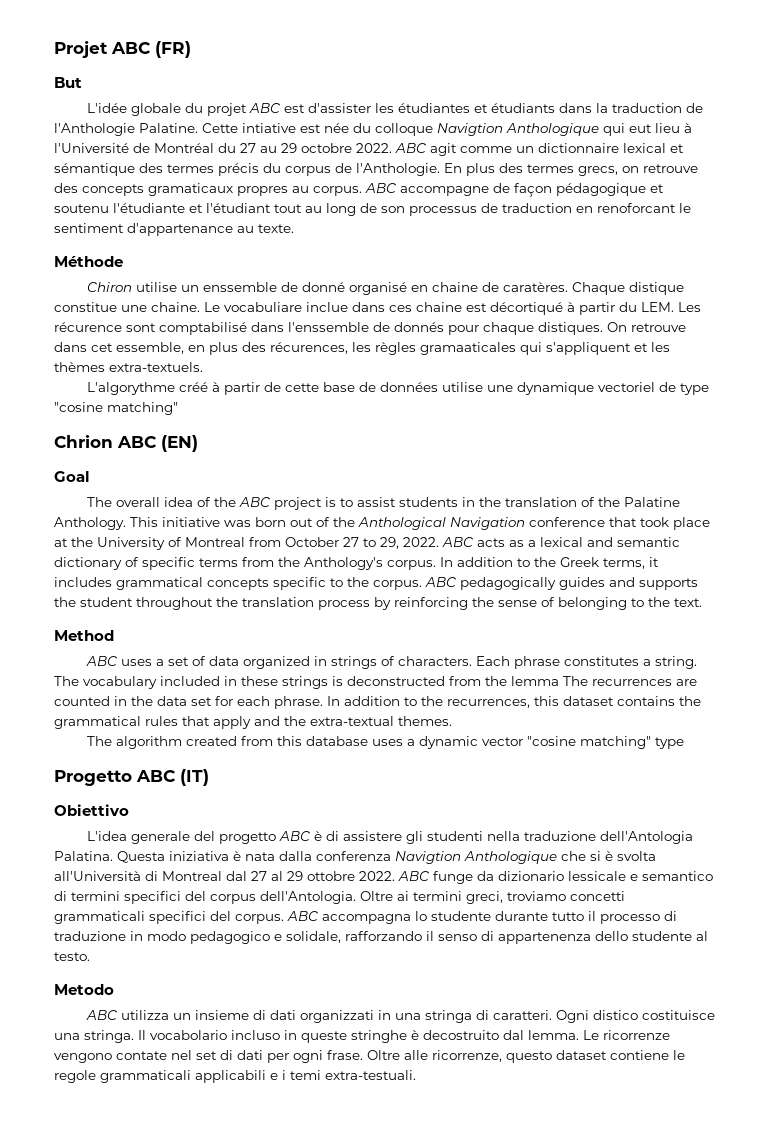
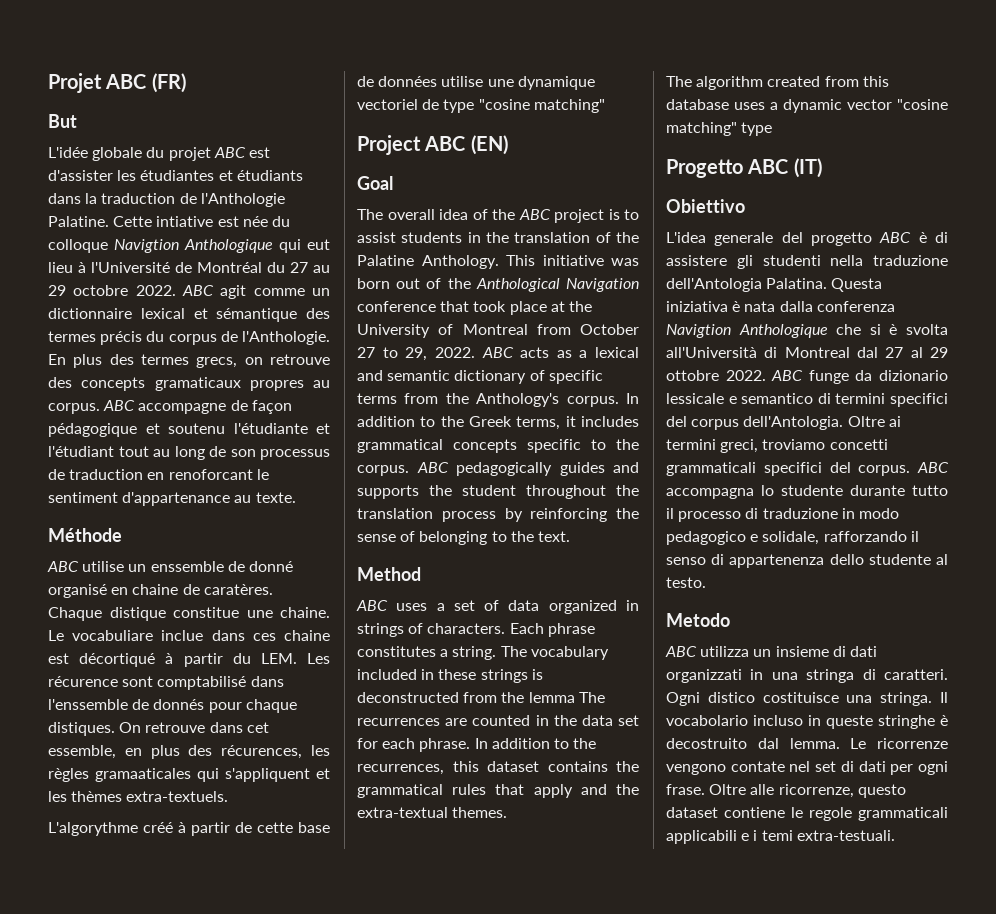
- Chiron utilise un enssemble de donné organisé en chaine de caratères.
+ ABC utilise un enssemble de donné organisé en chaine de caratères.
- Chrion ABC (EN)
+ Project ABC (EN)

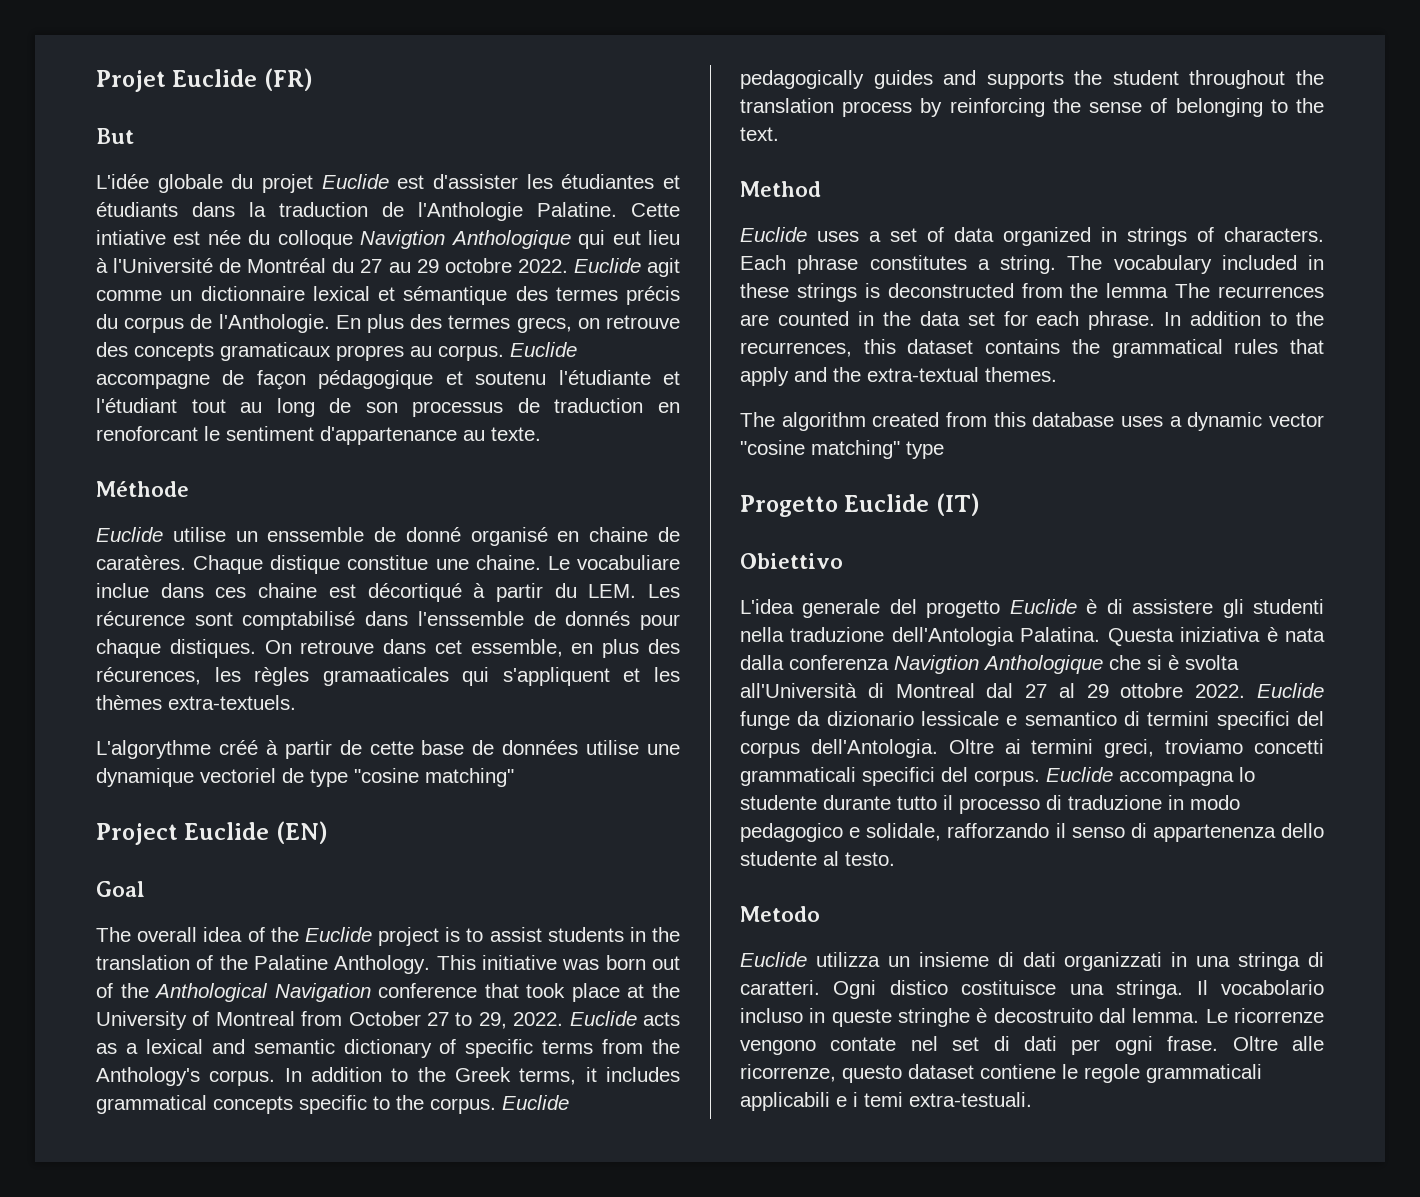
- Projet ABC (FR)
+ Projet Euclide (FR)
- L'idée globale du projet ABC est d'assister les étudiantes et étudiants dans la traduction de l'Anthologie Palatine.
+ L'idée globale du projet Euclide est d'assister les étudiantes et étudiants dans la traduction de l'Anthologie Palatine.
- ABC agit comme un dictionnaire lexical et sémantique des termes précis du corpus de l'Anthologie.
+ Euclide agit comme un dictionnaire lexical et sémantique des termes précis du corpus de l'Anthologie.
- ABC accompagne de façon pédagogique et soutenu l'étudiante et l'étudiant tout au long de son processus de traduction en renoforcant le sentiment d'appartenance au texte.
+ Euclide accompagne de façon pédagogique et soutenu l'étudiante et l'étudiant tout au long de son processus de traduction en renoforcant le sentiment d'appartenance au texte.
- ABC utilise un enssemble de donné organisé en chaine de caratères.
+ Euclide utilise un enssemble de donné organisé en chaine de caratères.
- Project ABC (EN)
+ Project Euclide (EN)
- The overall idea of the ABC project is to assist students in the translation of the Palatine Anthology.
+ The overall idea of the Euclide project is to assist students in the translation of the Palatine Anthology.
- ABC acts as a lexical and semantic dictionary of specific terms from the Anthology's corpus.
+ Euclide acts as a lexical and semantic dictionary of specific terms from the Anthology's corpus.
- ABC pedagogically guides and supports the student throughout the translation process by reinforcing the sense of belonging to the text.
+ Euclide pedagogically guides and supports the student throughout the translation process by reinforcing the sense of belonging to the text.
- ABC uses a set of data organized in strings of characters.
+ Euclide uses a set of data organized in strings of characters.
- Progetto ABC (IT)
+ Progetto Euclide (IT)
- L'idea generale del progetto ABC è di assistere gli studenti nella traduzione dell'Antologia Palatina.
+ L'idea generale del progetto Euclide è di assistere gli studenti nella traduzione dell'Antologia Palatina.
- ABC funge da dizionario lessicale e semantico di termini specifici del corpus dell'Antologia.
+ Euclide funge da dizionario lessicale e semantico di termini specifici del corpus dell'Antologia.
- ABC accompagna lo studente durante tutto il processo di traduzione in modo pedagogico e solidale, rafforzando il senso di appartenenza dello studente al testo.
+ Euclide accompagna lo studente durante tutto il processo di traduzione in modo pedagogico e solidale, rafforzando il senso di appartenenza dello studente al testo.
- ABC utilizza un insieme di dati organizzati in una stringa di caratteri.
+ Euclide utilizza un insieme di dati organizzati in una stringa di caratteri.

